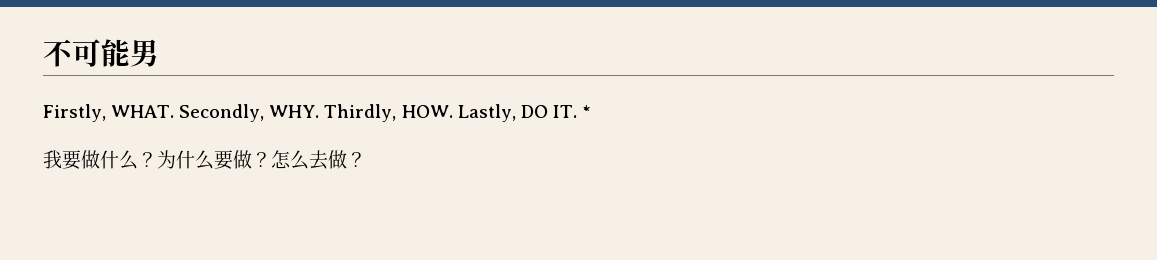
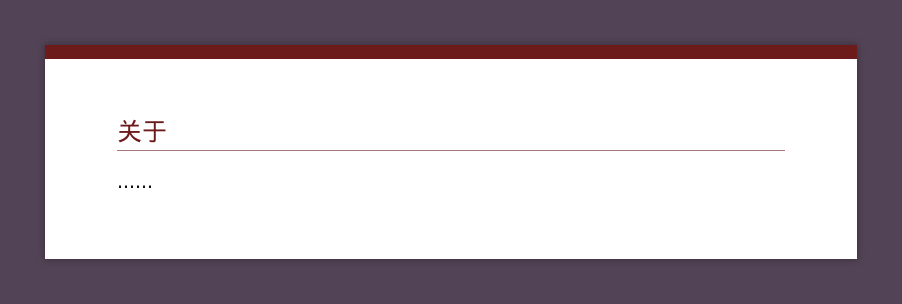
- 不可能男
- Firstly, WHAT. Secondly, WHY. Thirdly, HOW. Lastly, DO IT. *
- 我要做什么？为什么要做？怎么去做？
+ 关于
+ ……

